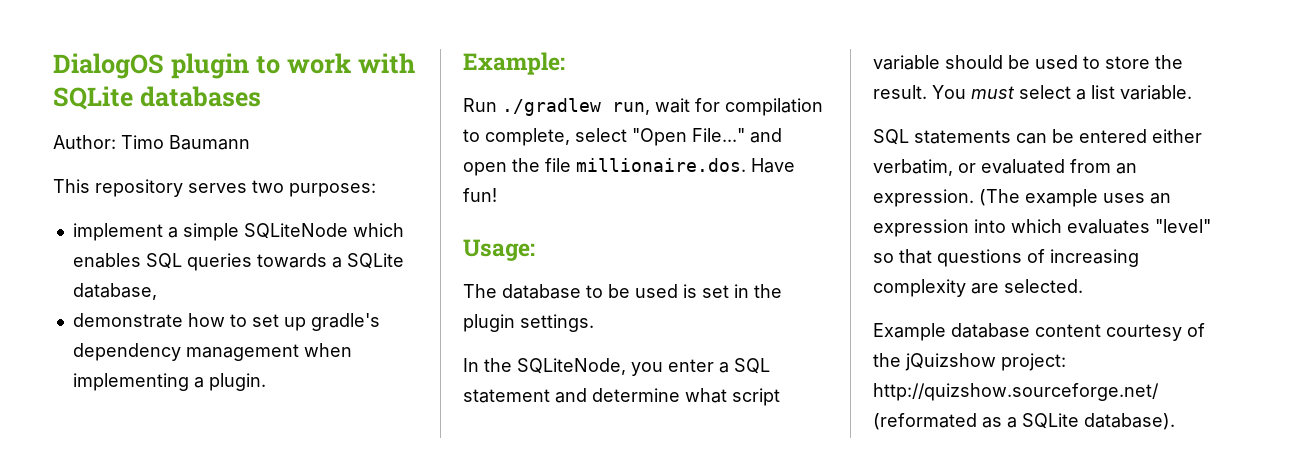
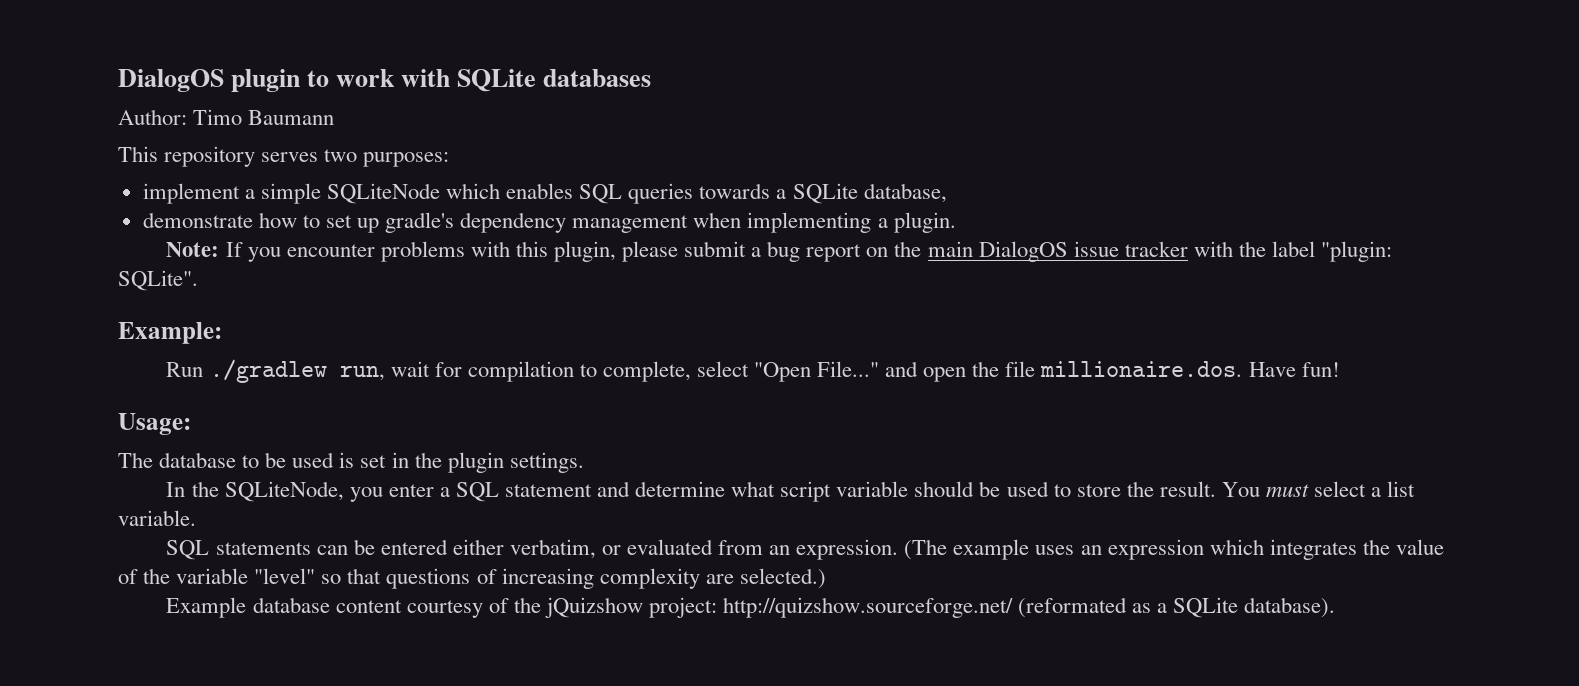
+ Note: If you encounter problems with this plugin, please submit a bug report on the main DialogOS issue tracker with the label "plugin: SQLite".
- (The example uses an expression into which evaluates "level" so that questions of increasing complexity are selected.
+ (The example uses an expression which integrates the value of the variable "level" so that questions of increasing complexity are selected.)

